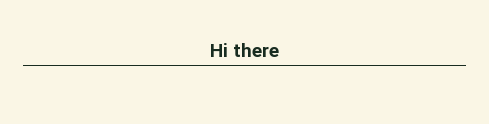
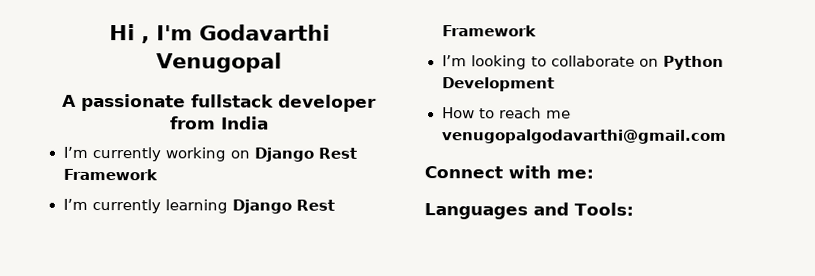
- Hi there
+ Hi , I'm Godavarthi Venugopal
+ A passionate fullstack developer from India
+ I’m currently working on Django Rest Framework
+ I’m currently learning Django Rest Framework
+ I’m looking to collaborate on Python Development
+ How to reach me venugopalgodavarthi@gmail.com
+ Connect with me:
+ Languages and Tools:

